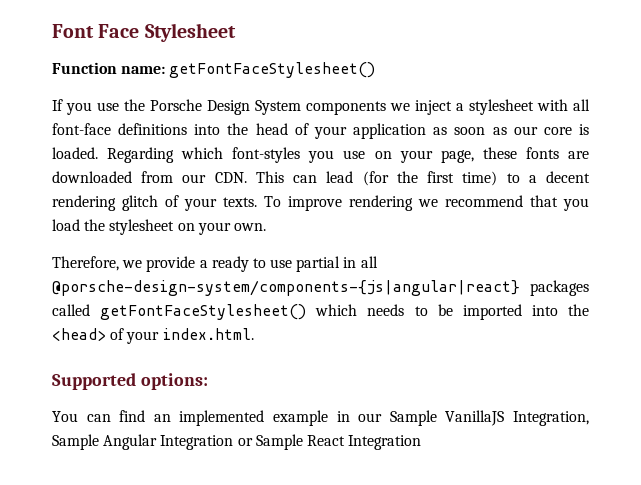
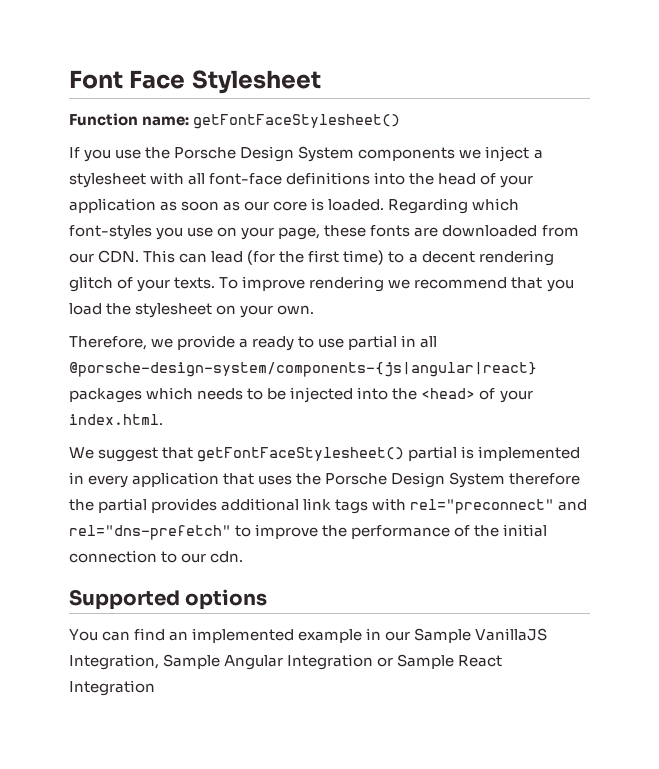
- Therefore, we provide a ready to use partial in all @porsche-design-system/components-{js|angular|react} packages called getFontFaceStylesheet() which needs to be imported into the <head> of your index.html.
+ Therefore, we provide a ready to use partial in all @porsche-design-system/components-{js|angular|react} packages which needs to be injected into the <head> of your index.html.
+ We suggest that getFontFaceStylesheet() partial is implemented in every application that uses the Porsche Design System therefore the partial provides additional link tags with rel="preconnect" and rel="dns-prefetch" to improve the performance of the initial connection to our cdn.
- Supported options:
+ Supported options

